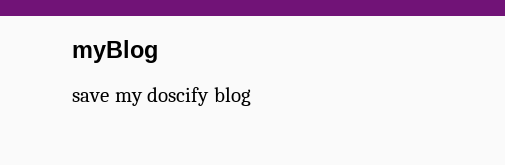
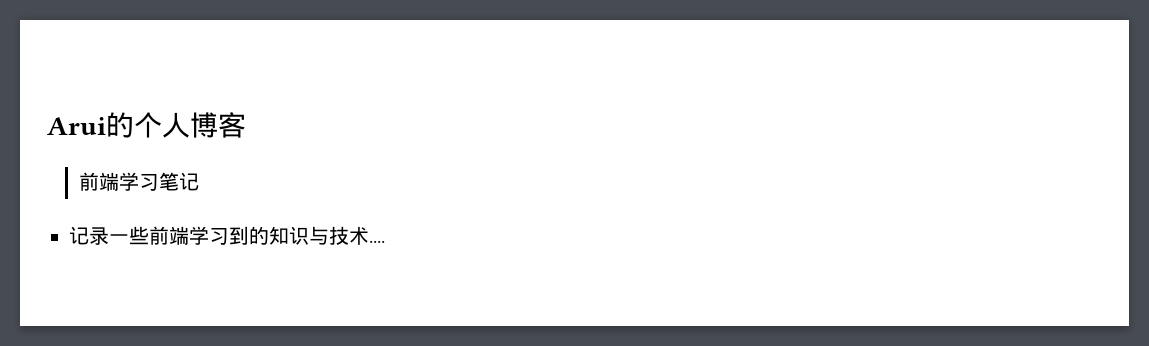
- myBlog
- save my doscify blog
+ Arui的个人博客
+ 前端学习笔记
+ 记录一些前端学习到的知识与技术....

